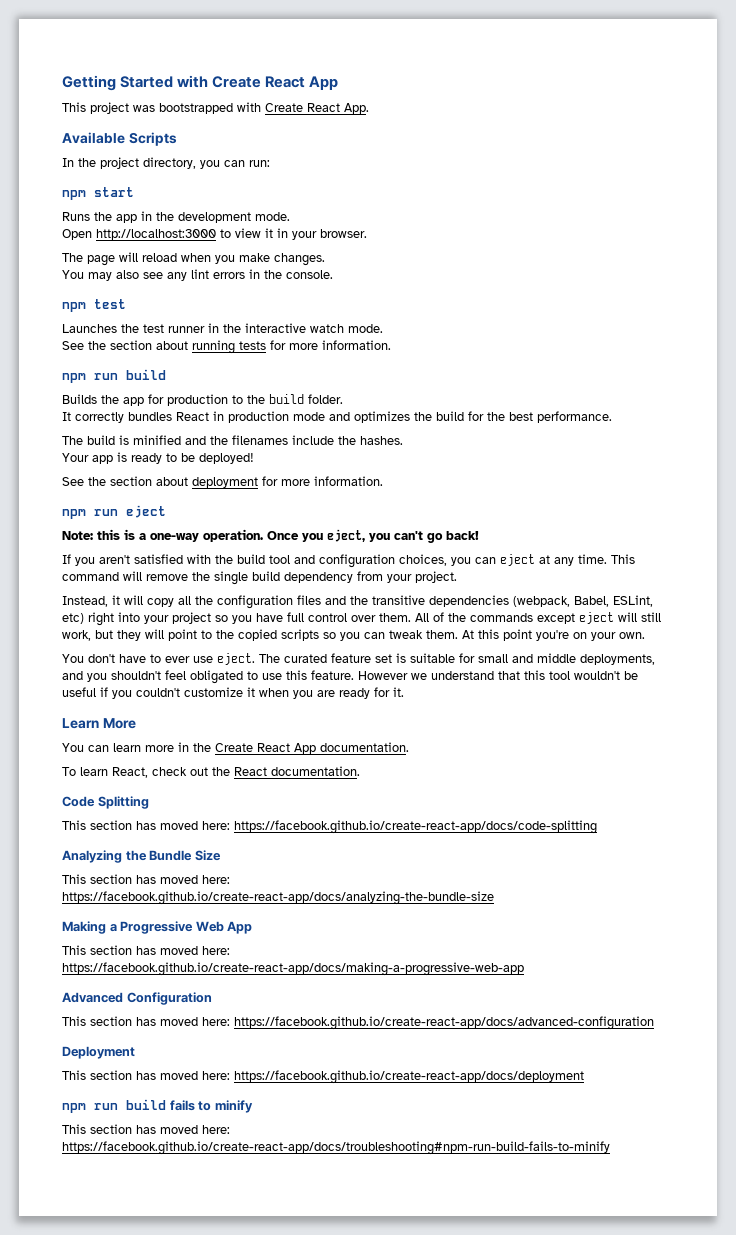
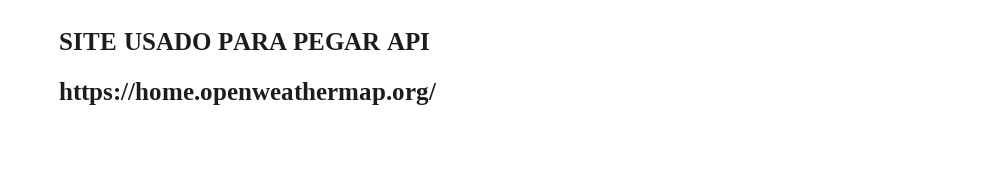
- Getting Started with Create React App
- This project was bootstrapped with Create React App.
- Available Scripts
- In the project directory, you can run:
- npm start
- Runs the app in the development mode.
- Open http://localhost:3000 to view it in your browser.
- The page will reload when you make changes.
- You may also see any lint errors in the console.
- npm test
- Launches the test runner in the interactive watch mode.
- See the section about running tests for more information.
- npm run build
- Builds the app for production to the build folder.
- It correctly bundles React in production mode and optimizes the build for the best performance.
- The build is minified and the filenames include the hashes.
- Your app is ready to be deployed!
- See the section about deployment for more information.
- npm run eject
- Note: this is a one-way operation. Once you eject, you can't go back!
- If you aren't satisfied with the build tool and configuration choices, you can eject at any time. This command will remove the single build dependency from your project.
- Instead, it will copy all the configuration files and the transitive dependencies (webpack, Babel, ESLint, etc) right into your project so you have full control over them. All of the commands except eject will still work, but they will point to the copied scripts so you can tweak them. At this point you're on your own.
- You don't have to ever use eject. The curated feature set is suitable for small and middle deployments, and you shouldn't feel obligated to use this feature. However we understand that this tool wouldn't be useful if you couldn't customize it when you are ready for it.
- Learn More
- You can learn more in the Create React App documentation.
- To learn React, check out the React documentation.
- Code Splitting
- This section has moved here: https://facebook.github.io/create-react-app/docs/code-splitting
- Analyzing the Bundle Size
- This section has moved here: https://facebook.github.io/create-react-app/docs/analyzing-the-bundle-size
- Making a Progressive Web App
- This section has moved here: https://facebook.github.io/create-react-app/docs/making-a-progressive-web-app
- Advanced Configuration
- This section has moved here: https://facebook.github.io/create-react-app/docs/advanced-configuration
- Deployment
- This section has moved here: https://facebook.github.io/create-react-app/docs/deployment
- npm run build fails to minify
- This section has moved here: https://facebook.github.io/create-react-app/docs/troubleshooting#npm-run-build-fails-to-minify
+ SITE USADO PARA PEGAR API
+ https://home.openweathermap.org/

